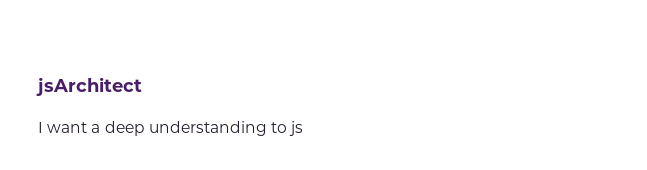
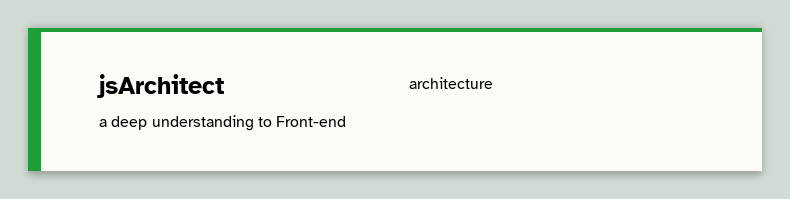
- I want a deep understanding to js
+ a deep understanding to Front-end architecture

